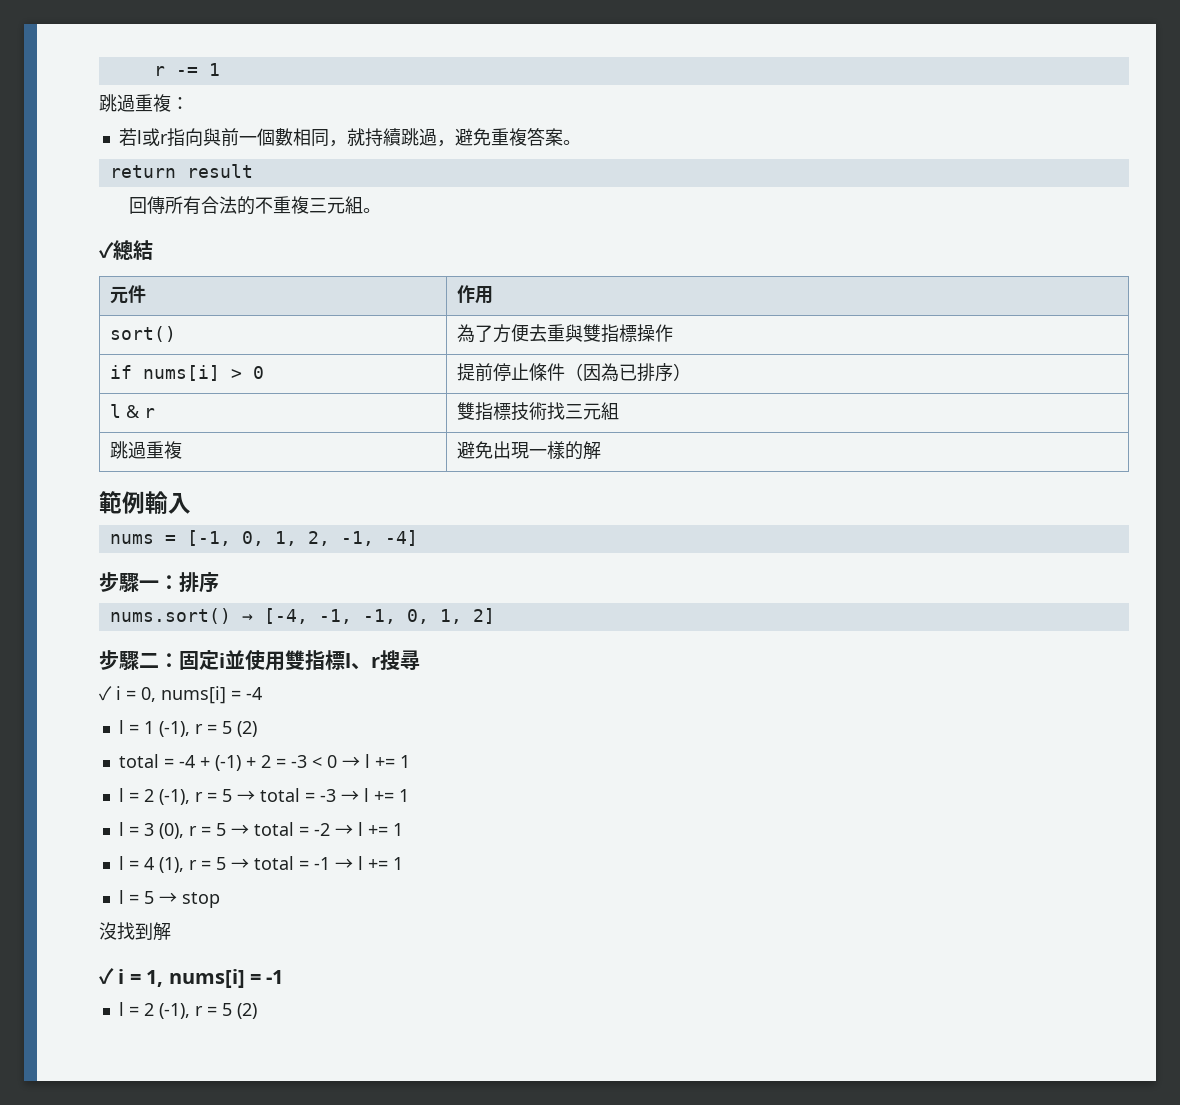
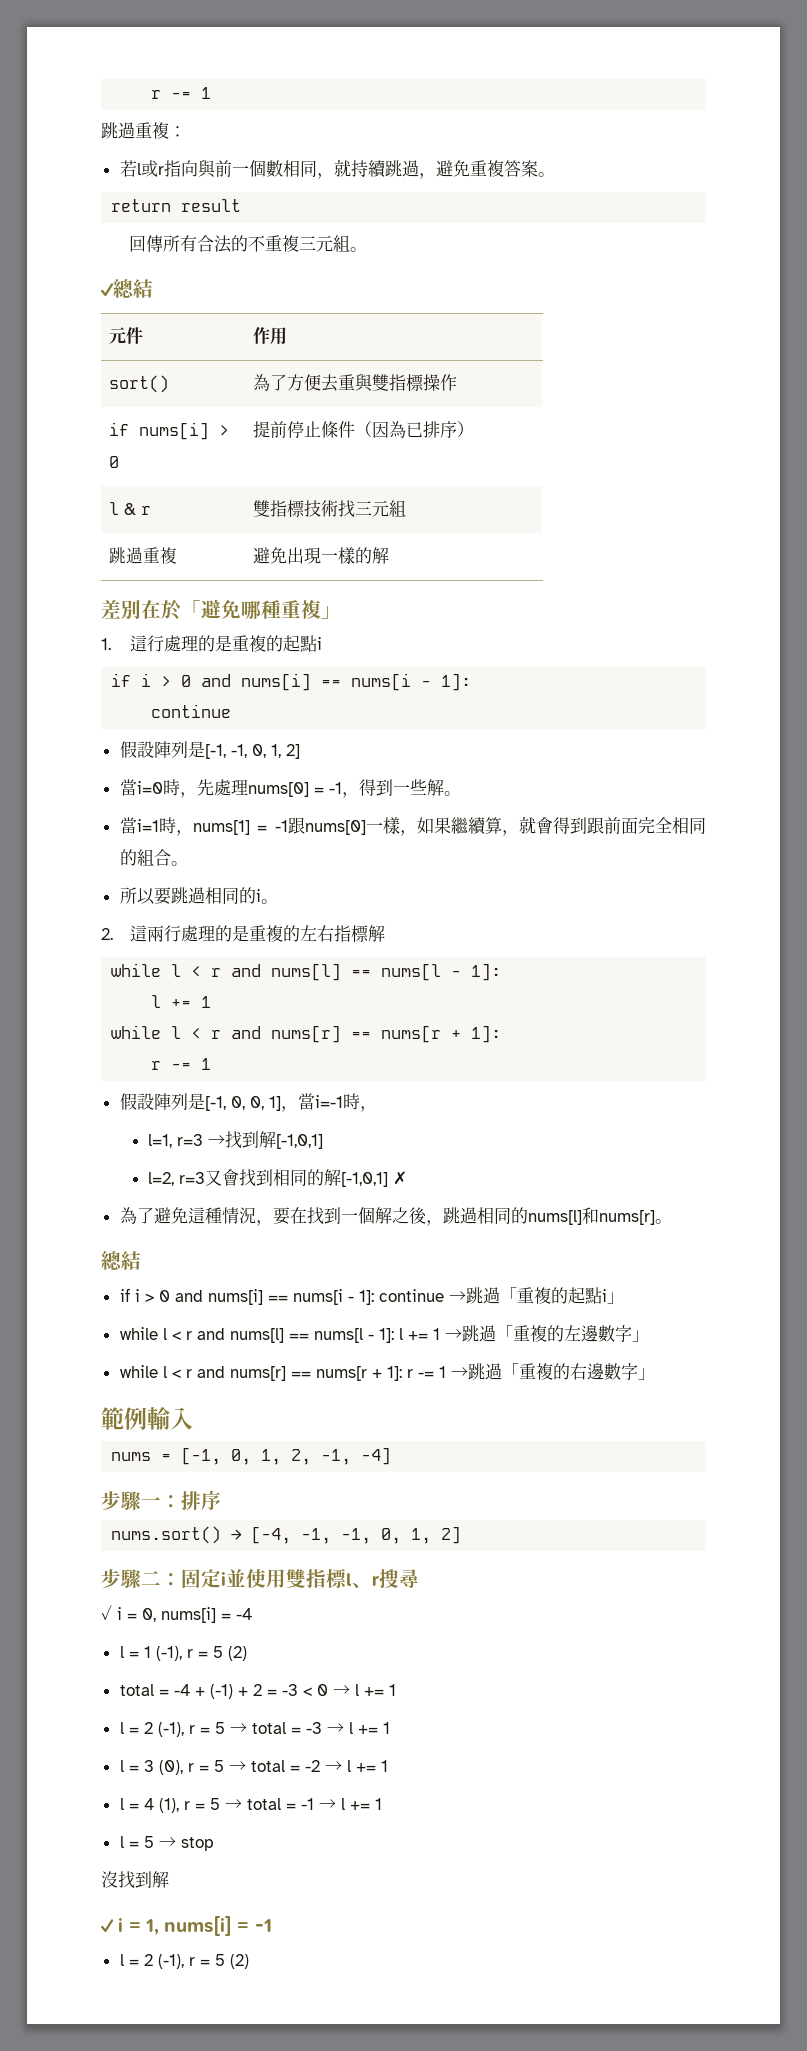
+ 差別在於「避免哪種重複」
+ 1.這行處理的是重複的起點i
+ if i > 0 and nums[i] == nums[i - 1]:
+ continue
+ 假設陣列是[-1, -1, 0, 1, 2]
+ 當i=0時，先處理nums[0] = -1，得到一些解。
+ 當i=1時，nums[1] = -1跟nums[0]一樣，如果繼續算，就會得到跟前面完全相同的組合。
+ 所以要跳過相同的i。
+ 2.這兩行處理的是重複的左右指標解
+ while l < r and nums[l] == nums[l - 1]:
+ l += 1
+ while l < r and nums[r] == nums[r + 1]:
+ r -= 1
+ 假設陣列是[-1, 0, 0, 1]，當i=-1時，
+ l=1, r=3 →找到解[-1,0,1]
+ l=2, r=3又會找到相同的解[-1,0,1] ✗
+ 為了避免這種情況，要在找到一個解之後，跳過相同的nums[l]和nums[r]。
+ 總結
+ if i > 0 and nums[i] == nums[i - 1]: continue →跳過「重複的起點i」
+ while l < r and nums[l] == nums[l - 1]: l += 1 →跳過「重複的左邊數字」
+ while l < r and nums[r] == nums[r + 1]: r -= 1 →跳過「重複的右邊數字」

